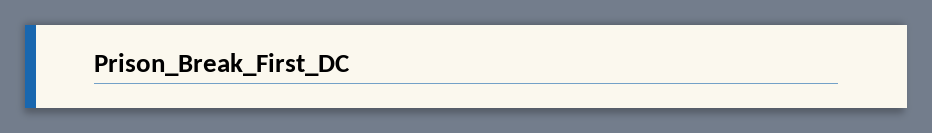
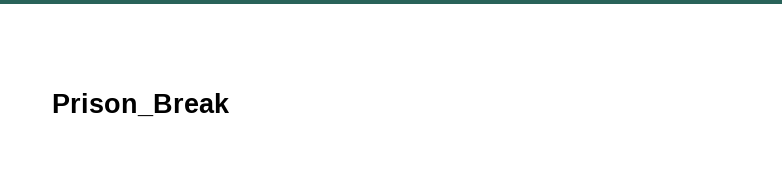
- Prison_Break_First_DC
+ Prison_Break

